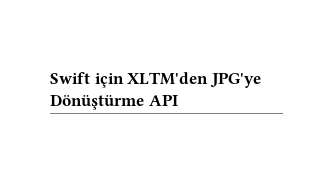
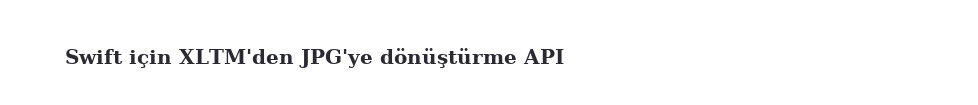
- Swift için XLTM'den JPG'ye Dönüştürme API
+ Swift için XLTM'den JPG'ye dönüştürme API

